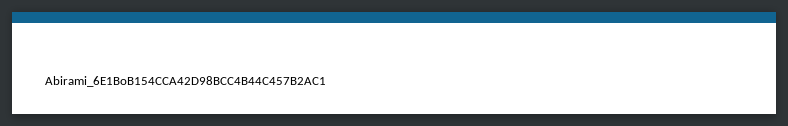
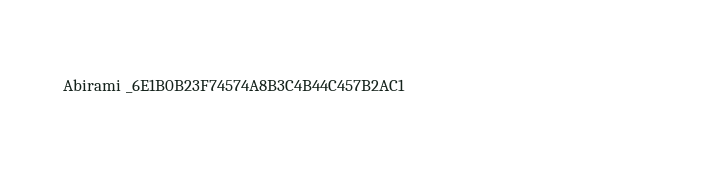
- Abirami_6E1BoB154CCA42D98BCC4B44C457B2AC1
+ Abirami _6E1B0B23F74574A8B3C4B44C457B2AC1

